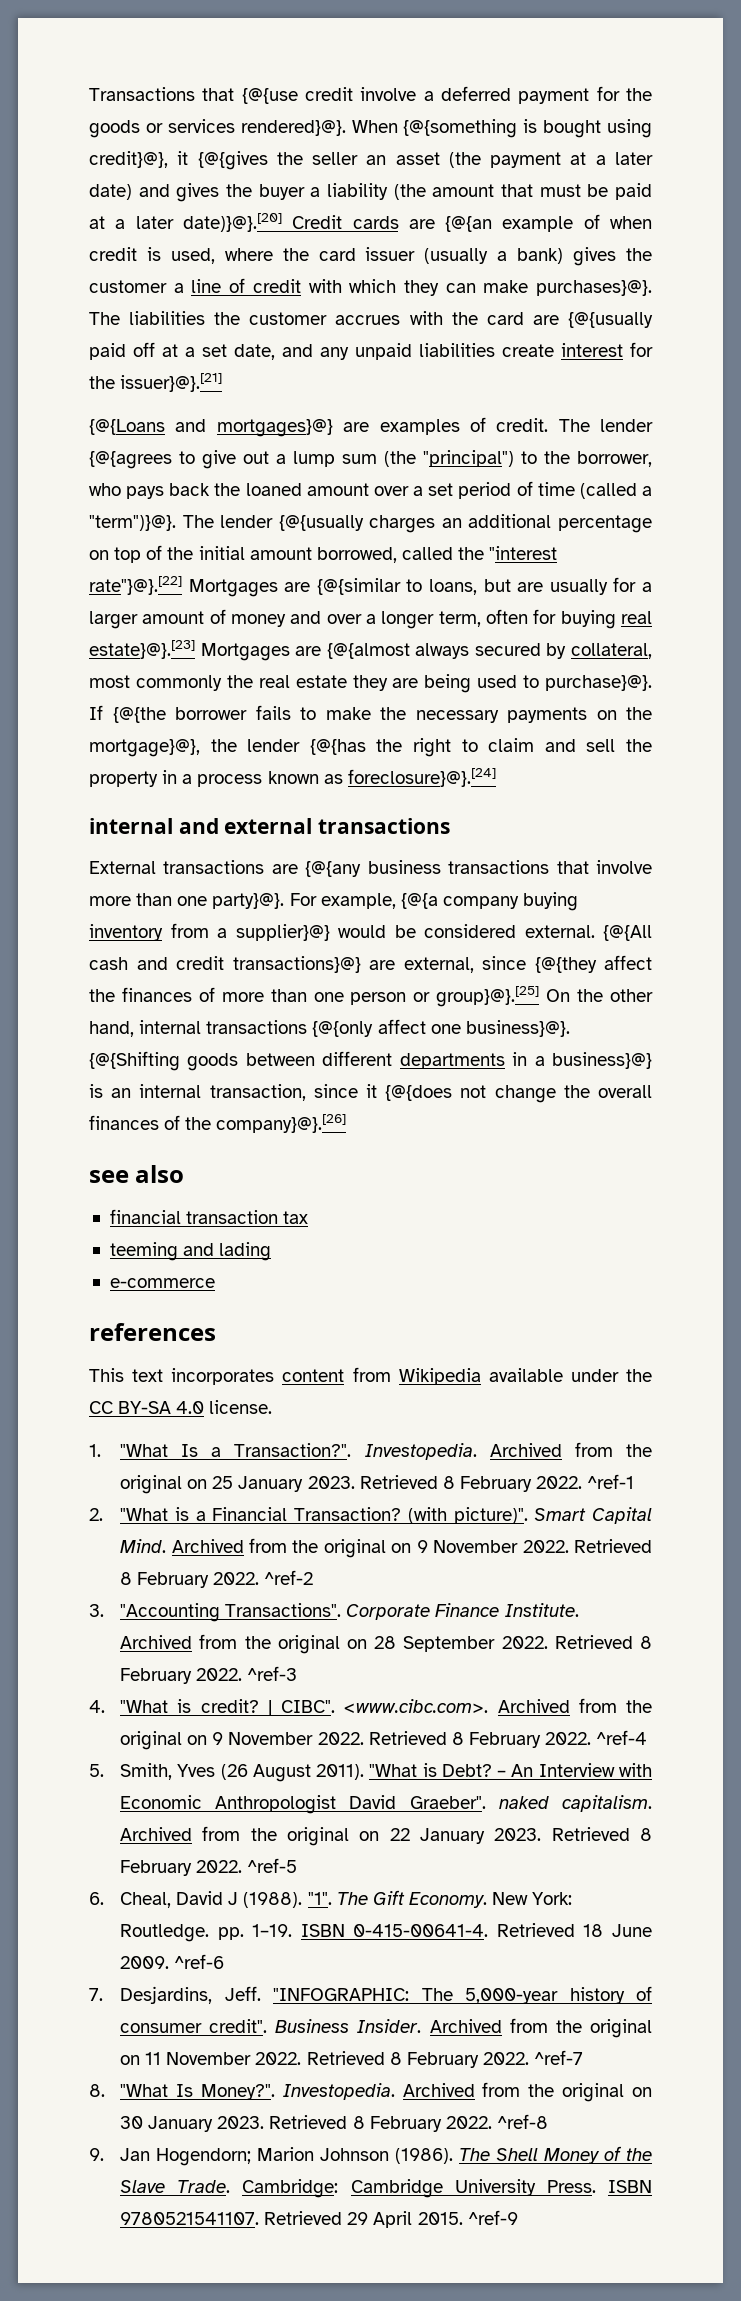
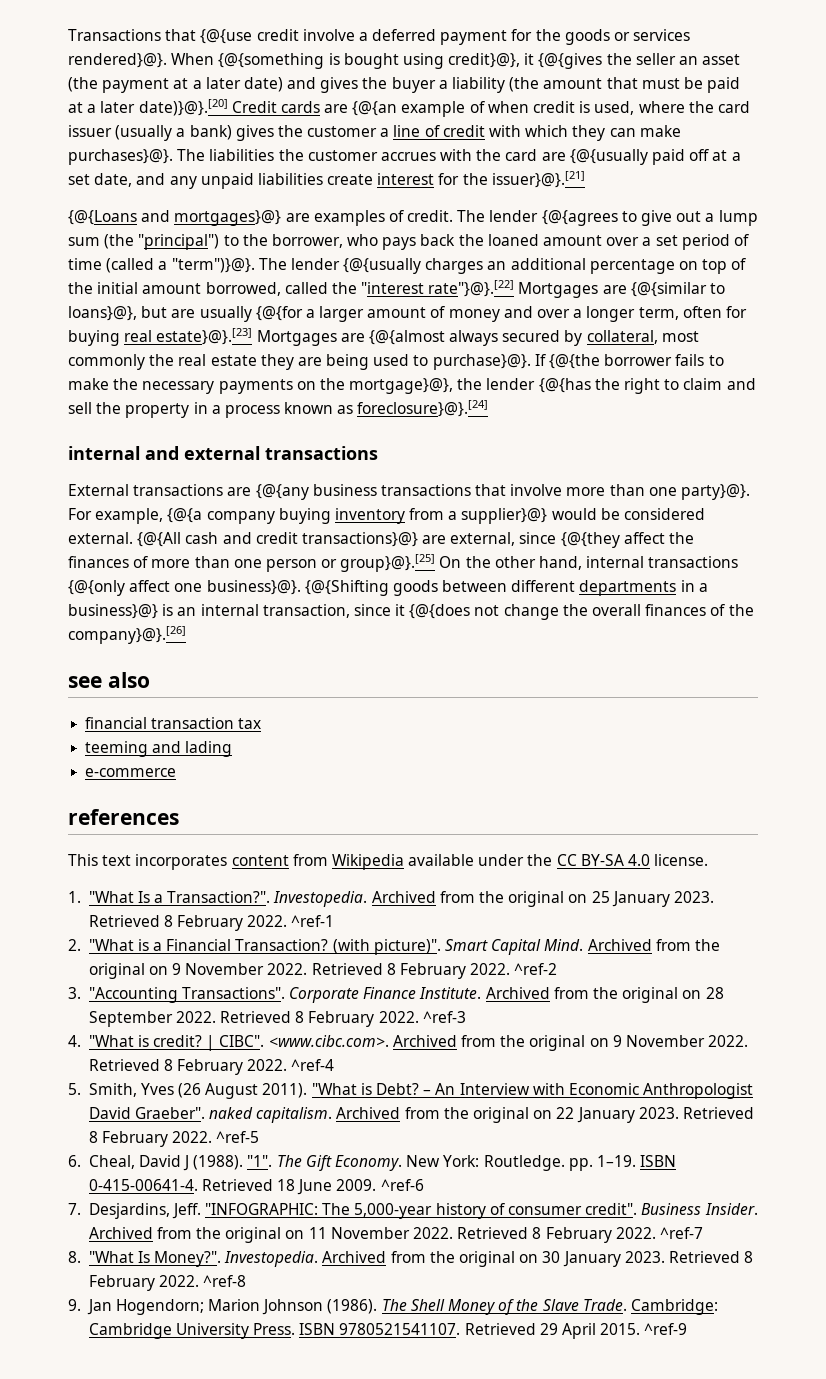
- The lender {@{usually charges an additional percentage on top of the initial amount borrowed, called the "interest rate"}@}.[22] Mortgages are {@{similar to loans, but are usually for a larger amount of money and over a longer term, often for buying real estate}@}.[23] Mortgages are {@{almost always secured by collateral, most commonly the real estate they are being used to purchase}@}.
+ The lender {@{usually charges an additional percentage on top of the initial amount borrowed, called the "interest rate"}@}.[22] Mortgages are {@{similar to loans}@}, but are usually {@{for a larger amount of money and over a longer term, often for buying real estate}@}.[23] Mortgages are {@{almost always secured by collateral, most commonly the real estate they are being used to purchase}@}.

